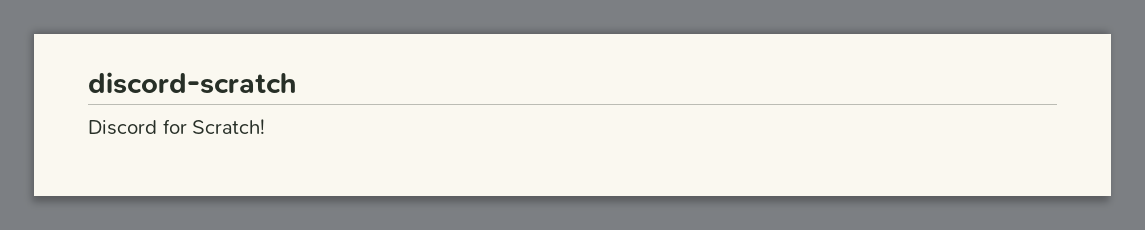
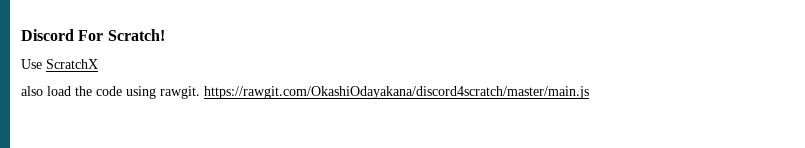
- discord-scratch
- Discord for Scratch!
+ Discord For Scratch!
+ Use ScratchX
+ also load the code using rawgit. https://rawgit.com/OkashiOdayakana/discord4scratch/master/main.js

